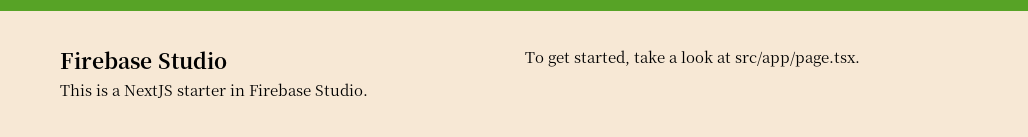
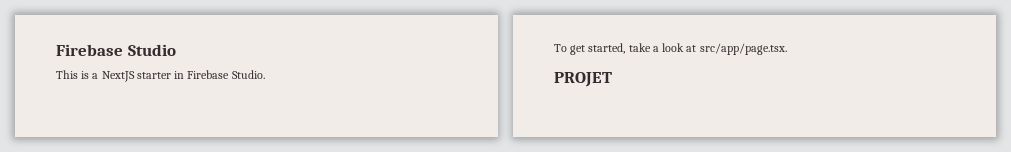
+ PROJET

